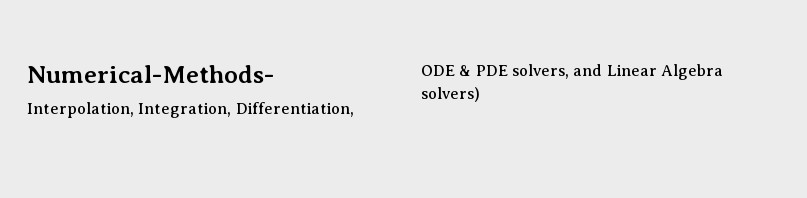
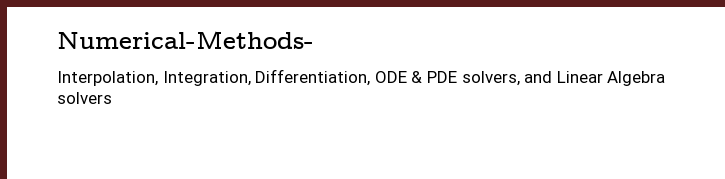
- Interpolation, Integration, Differentiation, ODE & PDE solvers, and Linear Algebra solvers)
+ Interpolation, Integration, Differentiation, ODE & PDE solvers, and Linear Algebra solvers

